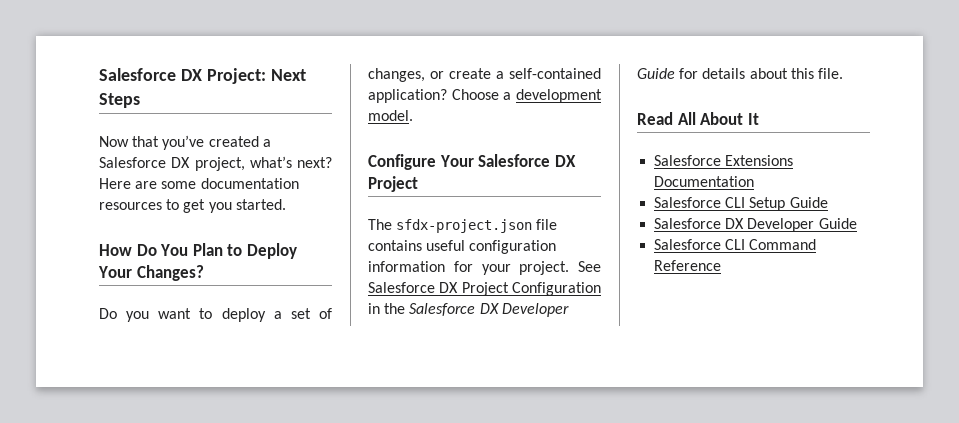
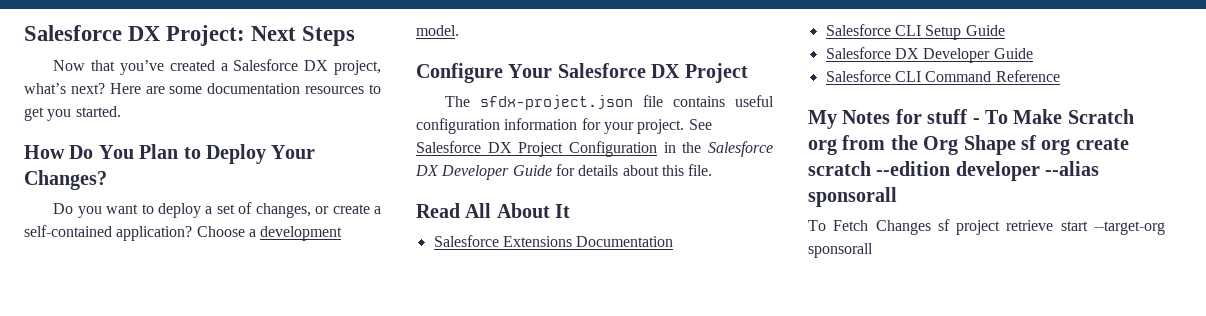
+ My Notes for stuff - To Make Scratch org from the Org Shape sf org create scratch --edition developer --alias sponsorall
+ To Fetch Changes sf project retrieve start --target-org sponsorall

